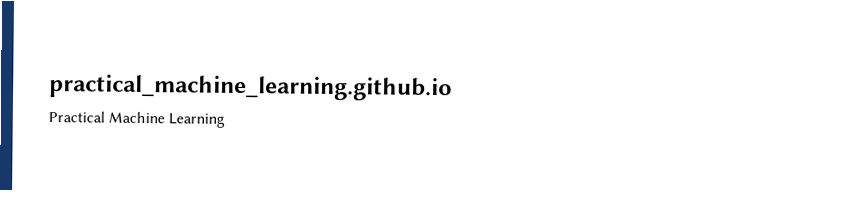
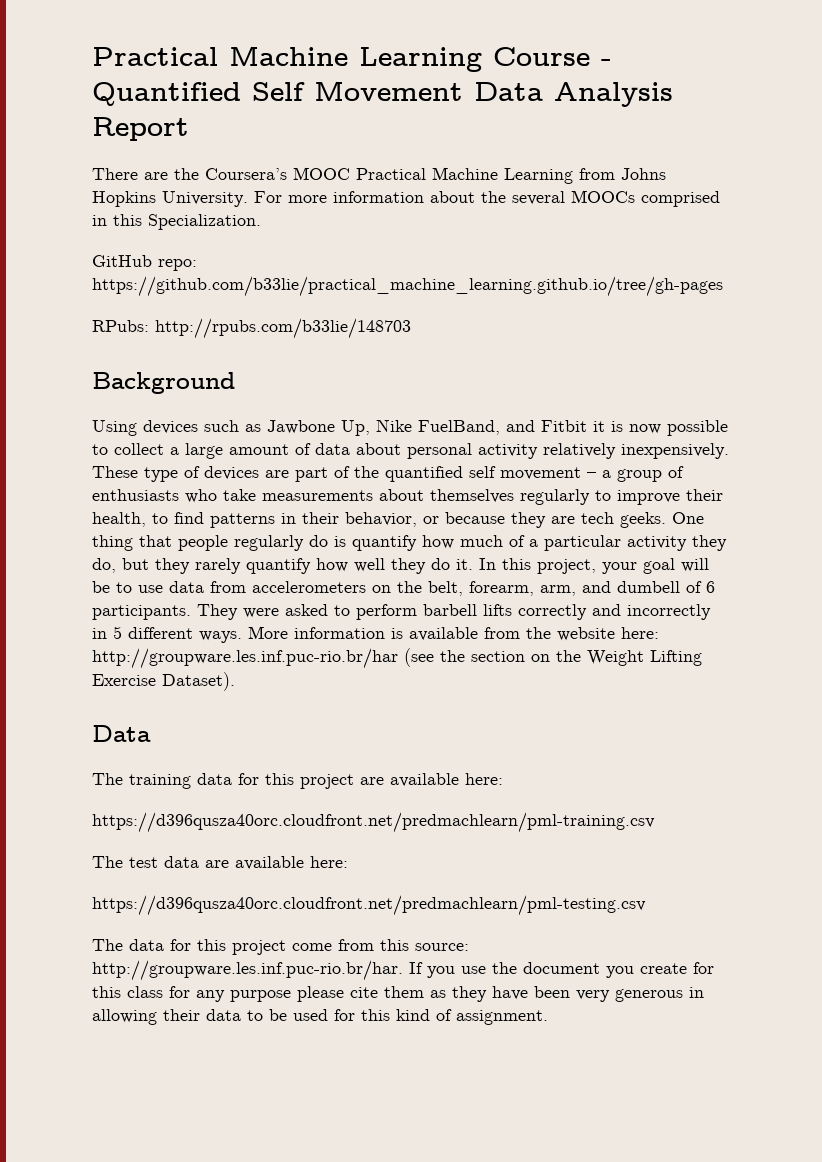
- practical_machine_learning.github.io
- Practical Machine Learning
+ Practical Machine Learning Course - Quantified Self Movement Data Analysis Report
+ There are the Coursera’s MOOC Practical Machine Learning from Johns Hopkins University. For more information about the several MOOCs comprised in this Specialization.
+ GitHub repo: https://github.com/b33lie/practical_machine_learning.github.io/tree/gh-pages
+ RPubs: http://rpubs.com/b33lie/148703
+ Background
+ Using devices such as Jawbone Up, Nike FuelBand, and Fitbit it is now possible to collect a large amount of data about personal activity relatively inexpensively. These type of devices are part of the quantified self movement – a group of enthusiasts who take measurements about themselves regularly to improve their health, to find patterns in their behavior, or because they are tech geeks. One thing that people regularly do is quantify how much of a particular activity they do, but they rarely quantify how well they do it. In this project, your goal will be to use data from accelerometers on the belt, forearm, arm, and dumbell of 6 participants. They were asked to perform barbell lifts correctly and incorrectly in 5 different ways. More information is available from the website here: http://groupware.les.inf.puc-rio.br/har (see the section on the Weight Lifting Exercise Dataset).
+ Data
+ The training data for this project are available here:
+ https://d396qusza40orc.cloudfront.net/predmachlearn/pml-training.csv
+ The test data are available here:
+ https://d396qusza40orc.cloudfront.net/predmachlearn/pml-testing.csv
+ The data for this project come from this source: http://groupware.les.inf.puc-rio.br/har. If you use the document you create for this class for any purpose please cite them as they have been very generous in allowing their data to be used for this kind of assignment.

